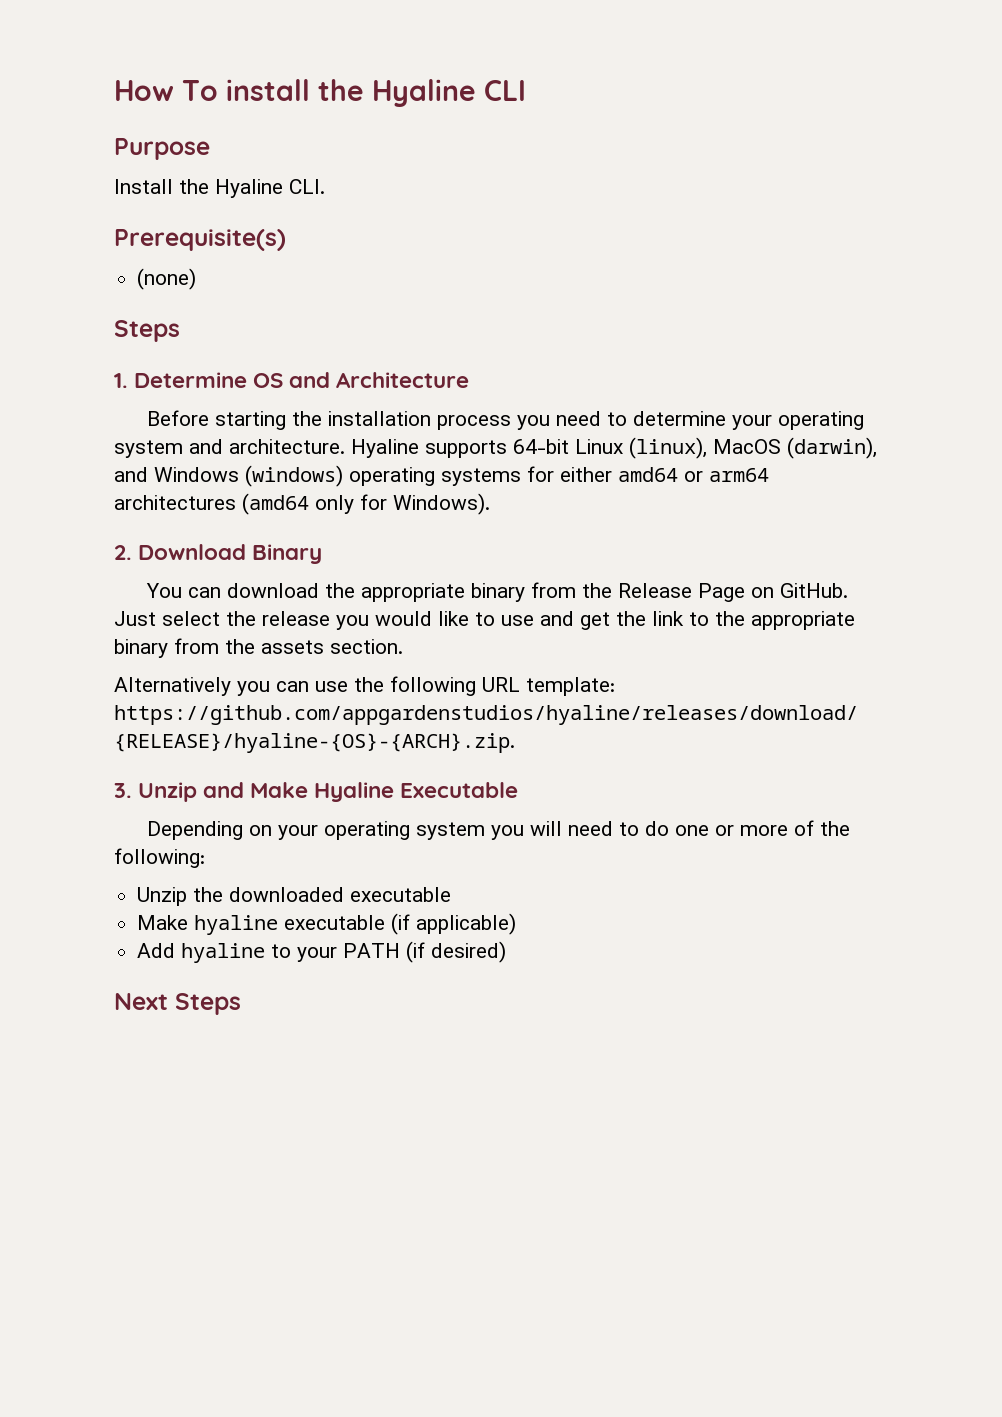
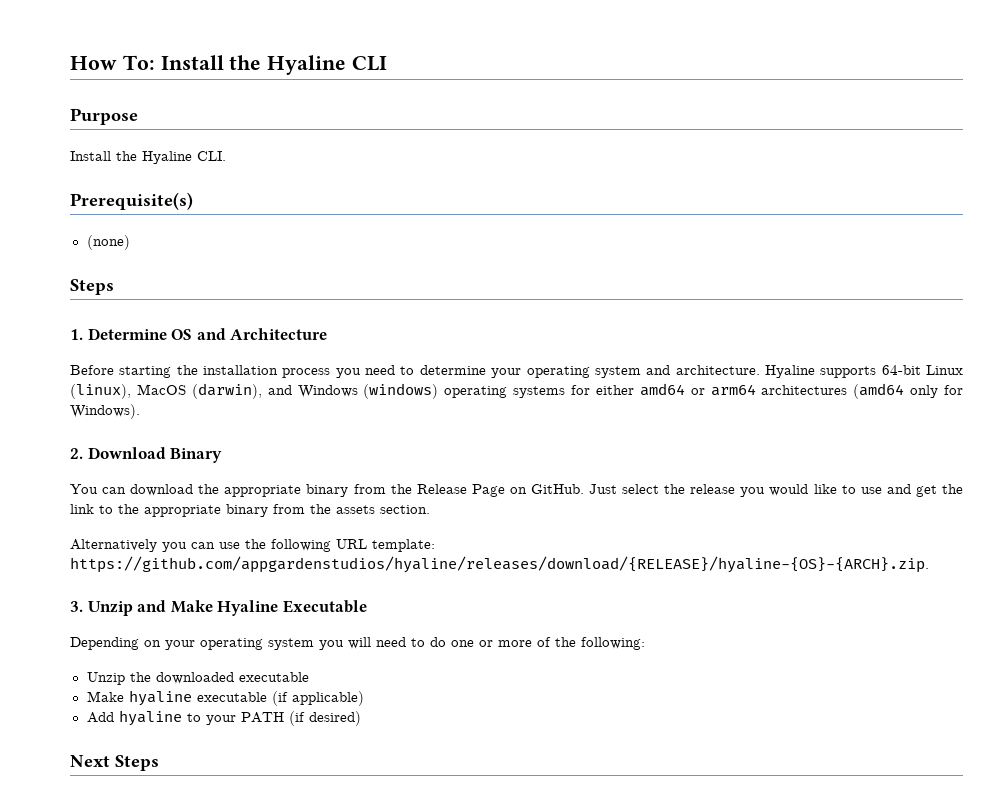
- How To install the Hyaline CLI
+ How To: Install the Hyaline CLI

